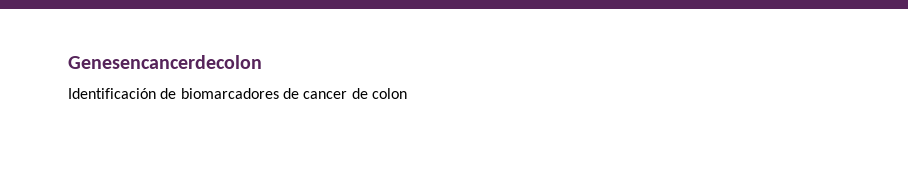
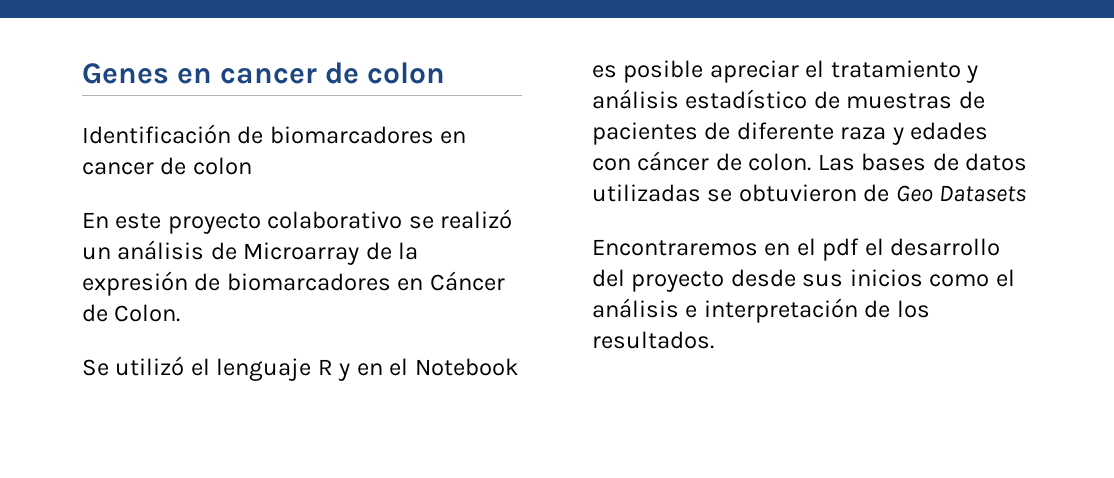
- Genesencancerdecolon
+ Genes en cancer de colon
- Identificación de biomarcadores de cancer de colon
+ Identificación de biomarcadores en cancer de colon
+ En este proyecto colaborativo se realizó un análisis de Microarray de la expresión de biomarcadores en Cáncer de Colon.
+ Se utilizó el lenguaje R y en el Notebook es posible apreciar el tratamiento y análisis estadístico de muestras de pacientes de diferente raza y edades con cáncer de colon. Las bases de datos utilizadas se obtuvieron de Geo Datasets
+ Encontraremos en el pdf el desarrollo del proyecto desde sus inicios como el análisis e interpretación de los resultados.

